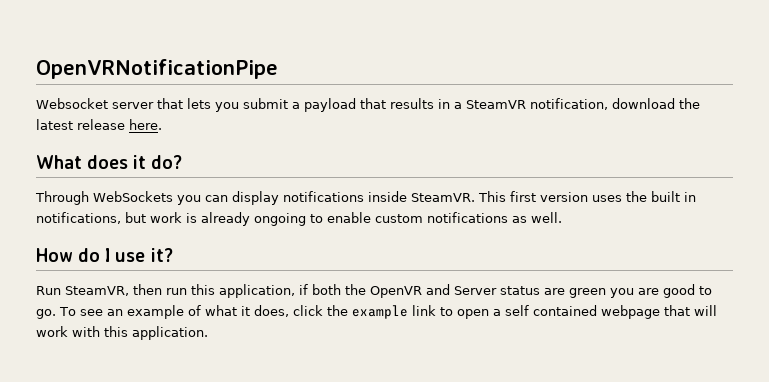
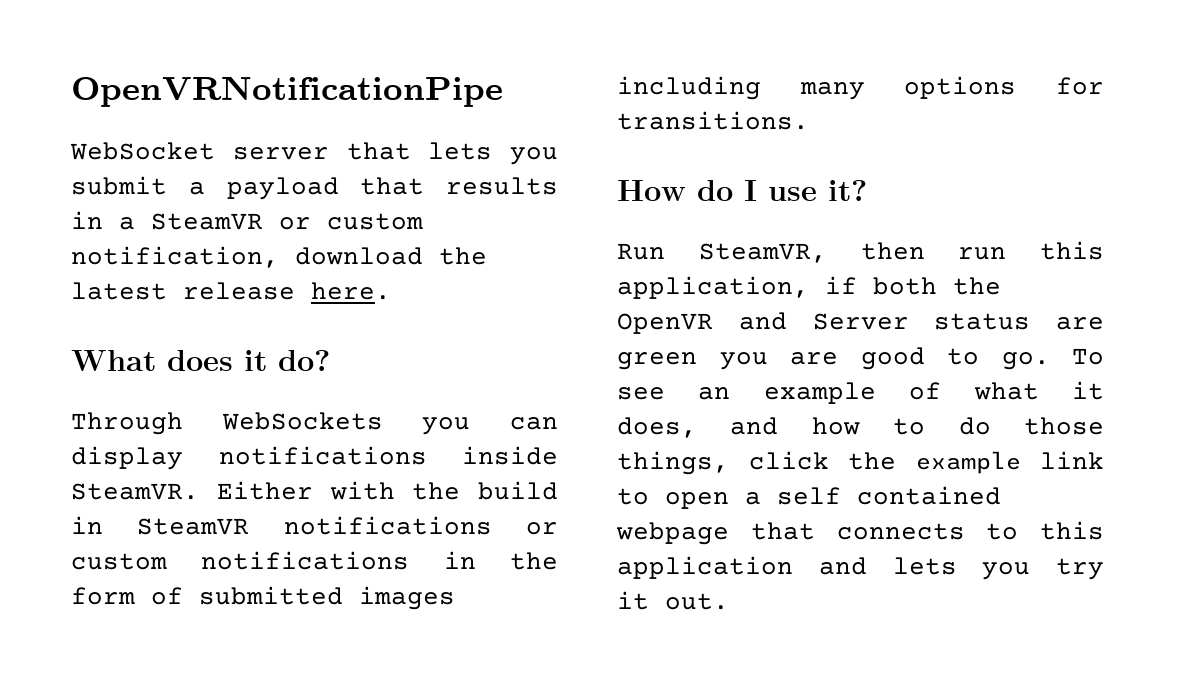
- Websocket server that lets you submit a payload that results in a SteamVR notification, download the latest release here.
+ WebSocket server that lets you submit a payload that results in a SteamVR or custom notification, download the latest release here.
- This first version uses the built in notifications, but work is already ongoing to enable custom notifications as well.
+ Either with the build in SteamVR notifications or custom notifications in the form of submitted images including many options for transitions.
- To see an example of what it does, click the example link to open a self contained webpage that will work with this application.
+ To see an example of what it does, and how to do those things, click the example link to open a self contained webpage that connects to this application and lets you try it out.

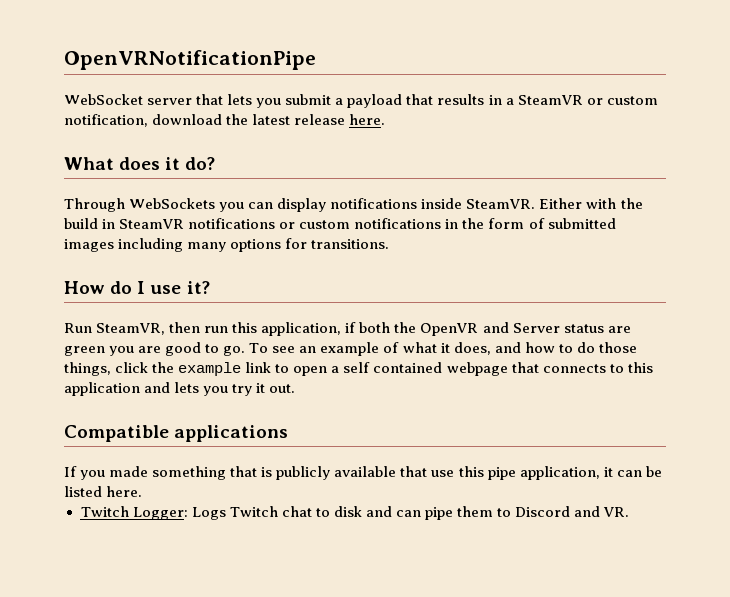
+ Compatible applications
+ If you made something that is publicly available that use this pipe application, it can be listed here.
+ Twitch Logger: Logs Twitch chat to disk and can pipe them to Discord and VR.

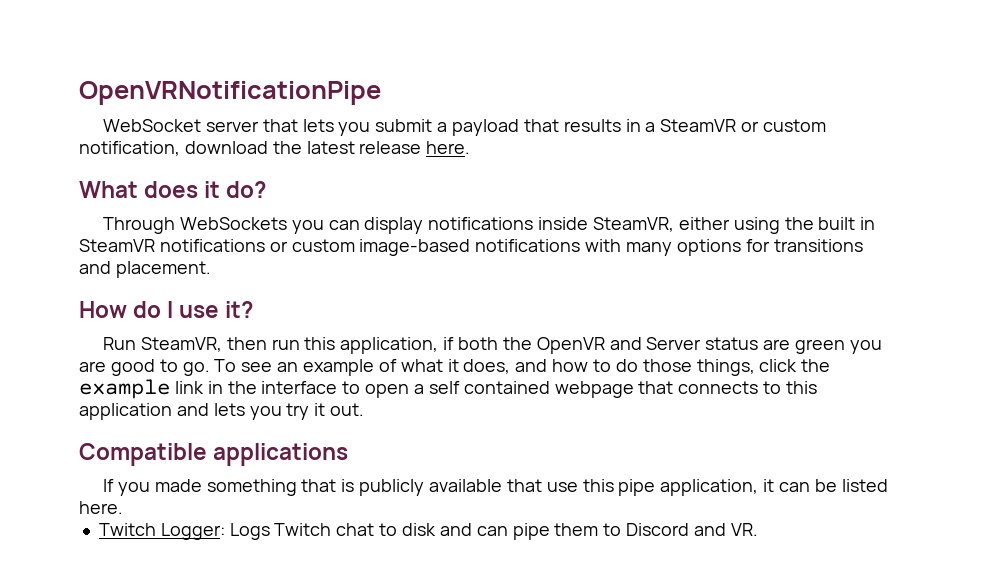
- Through WebSockets you can display notifications inside SteamVR. Either with the build in SteamVR notifications or custom notifications in the form of submitted images including many options for transitions.
+ Through WebSockets you can display notifications inside SteamVR, either using the built in SteamVR notifications or custom image-based notifications with many options for transitions and placement.
- To see an example of what it does, and how to do those things, click the example link to open a self contained webpage that connects to this application and lets you try it out.
+ To see an example of what it does, and how to do those things, click the example link in the interface to open a self contained webpage that connects to this application and lets you try it out.

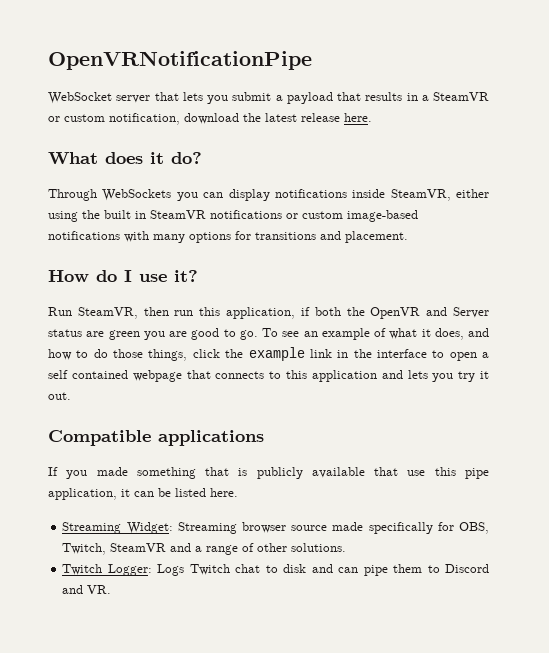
+ Streaming Widget: Streaming browser source made specifically for OBS, Twitch, SteamVR and a range of other solutions.

